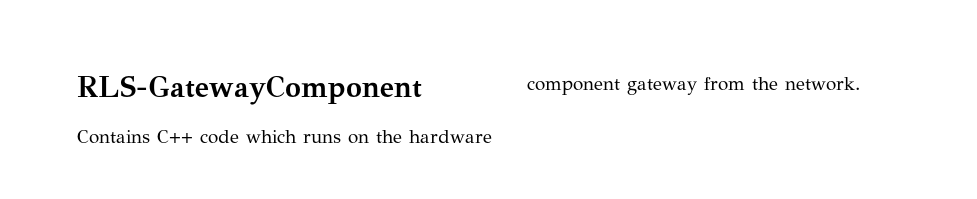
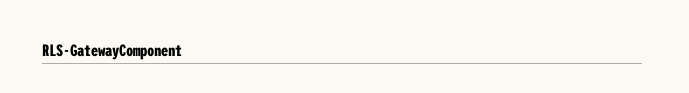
- Contains C++ code which runs on the hardware component gateway from the network.

